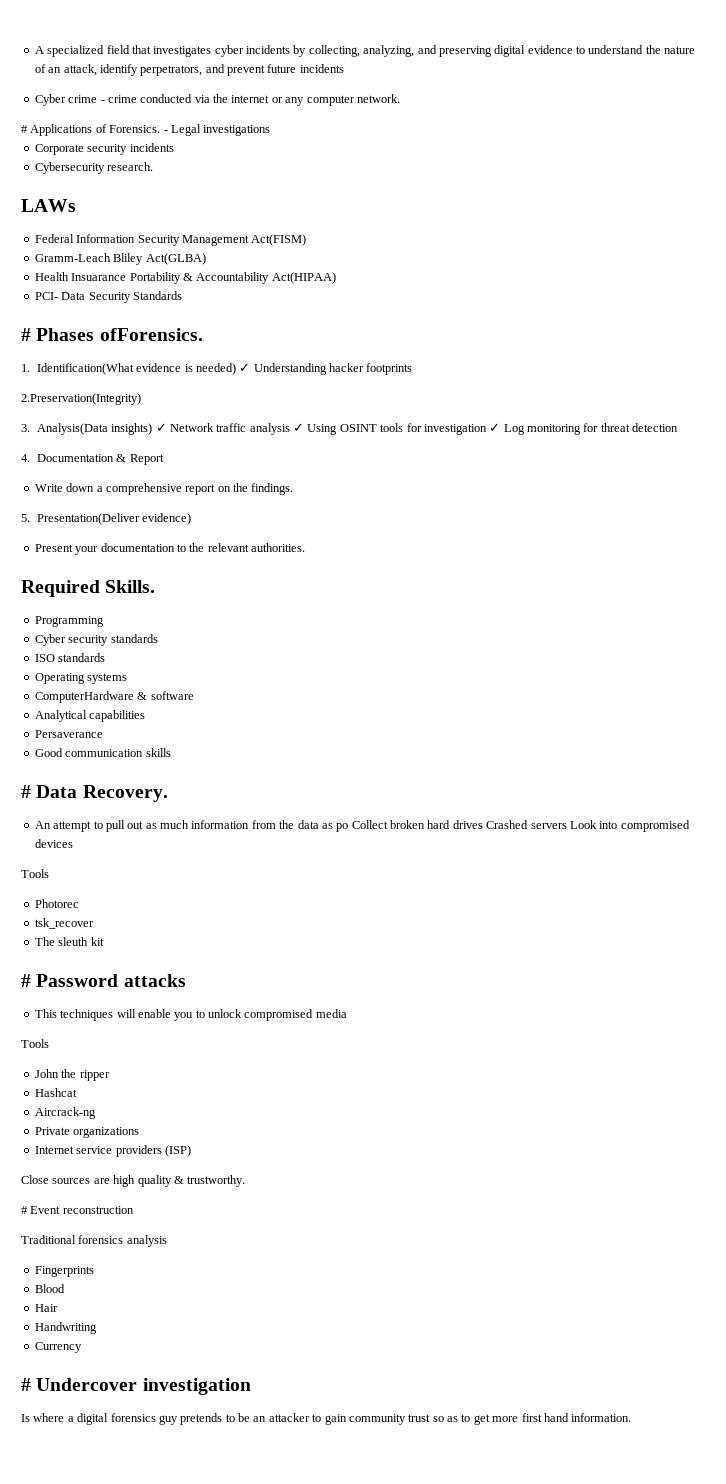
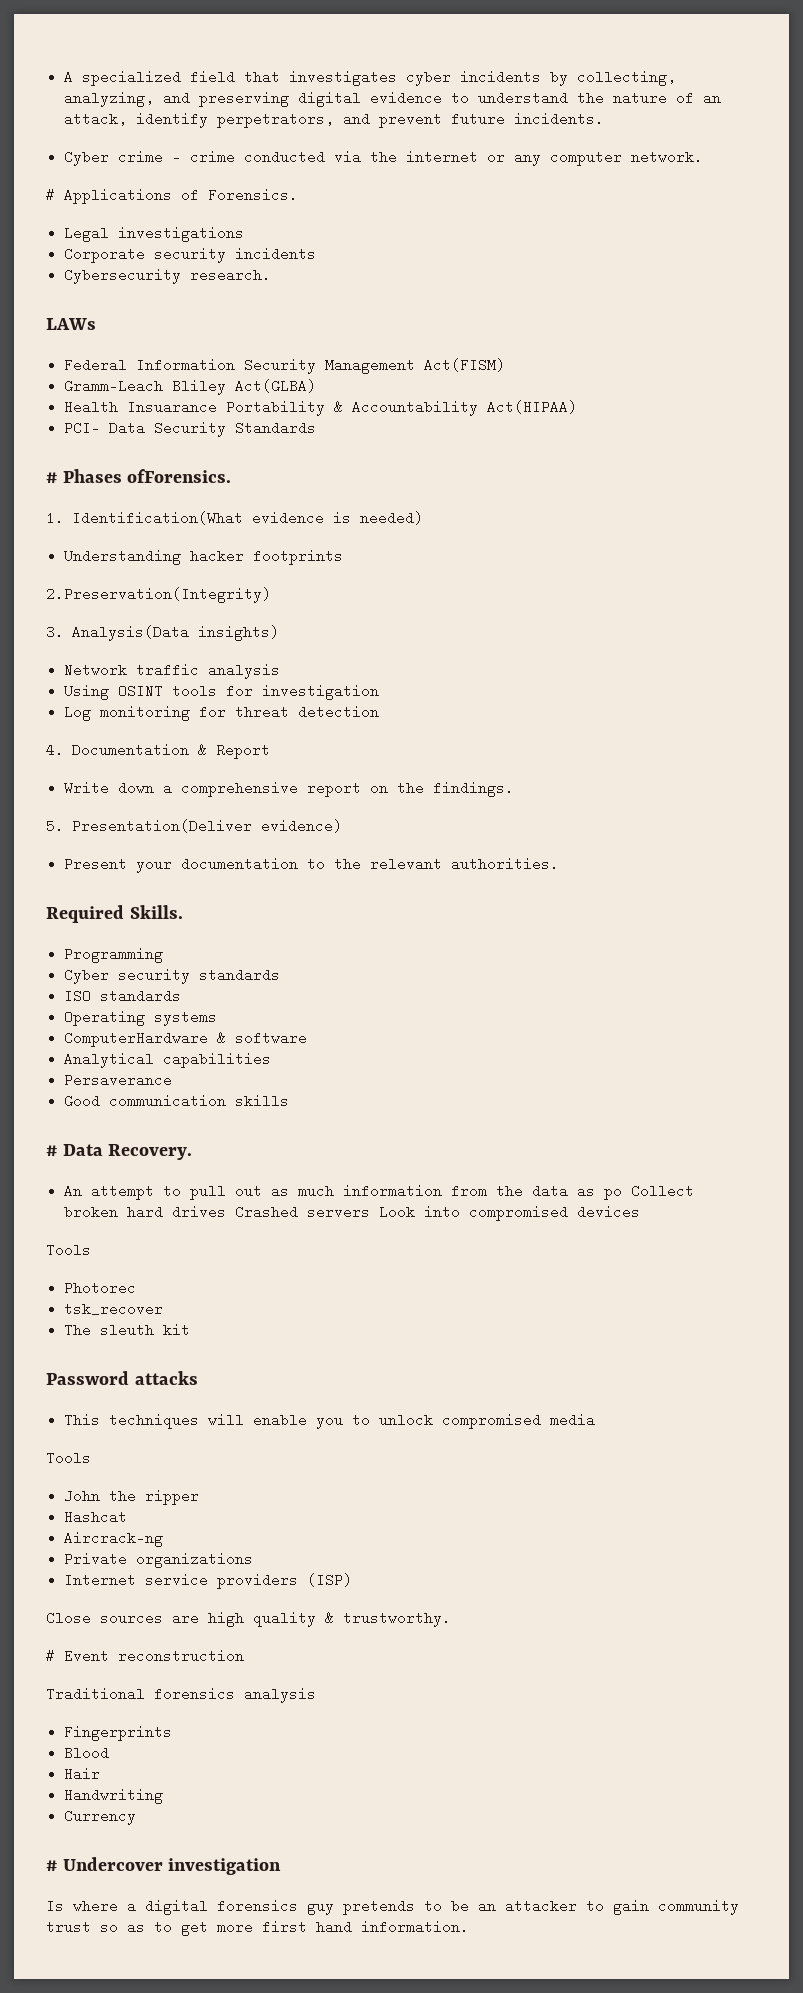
- A specialized field that investigates cyber incidents by collecting, analyzing, and preserving digital evidence to understand the nature of an attack, identify perpetrators, and prevent future incidents
+ A specialized field that investigates cyber incidents by collecting, analyzing, and preserving digital evidence to understand the nature of an attack, identify perpetrators, and prevent future incidents.
- # Applications of Forensics. - Legal investigations
+ # Applications of Forensics.
+ Legal investigations
- 1. Identification(What evidence is needed) ✓ Understanding hacker footprints
+ 1. Identification(What evidence is needed)
+ Understanding hacker footprints
- 3. Analysis(Data insights) ✓ Network traffic analysis ✓ Using OSINT tools for investigation ✓ Log monitoring for threat detection
+ 3. Analysis(Data insights)
+ Network traffic analysis
+ Using OSINT tools for investigation
+ Log monitoring for threat detection
- # Password attacks
+ Password attacks

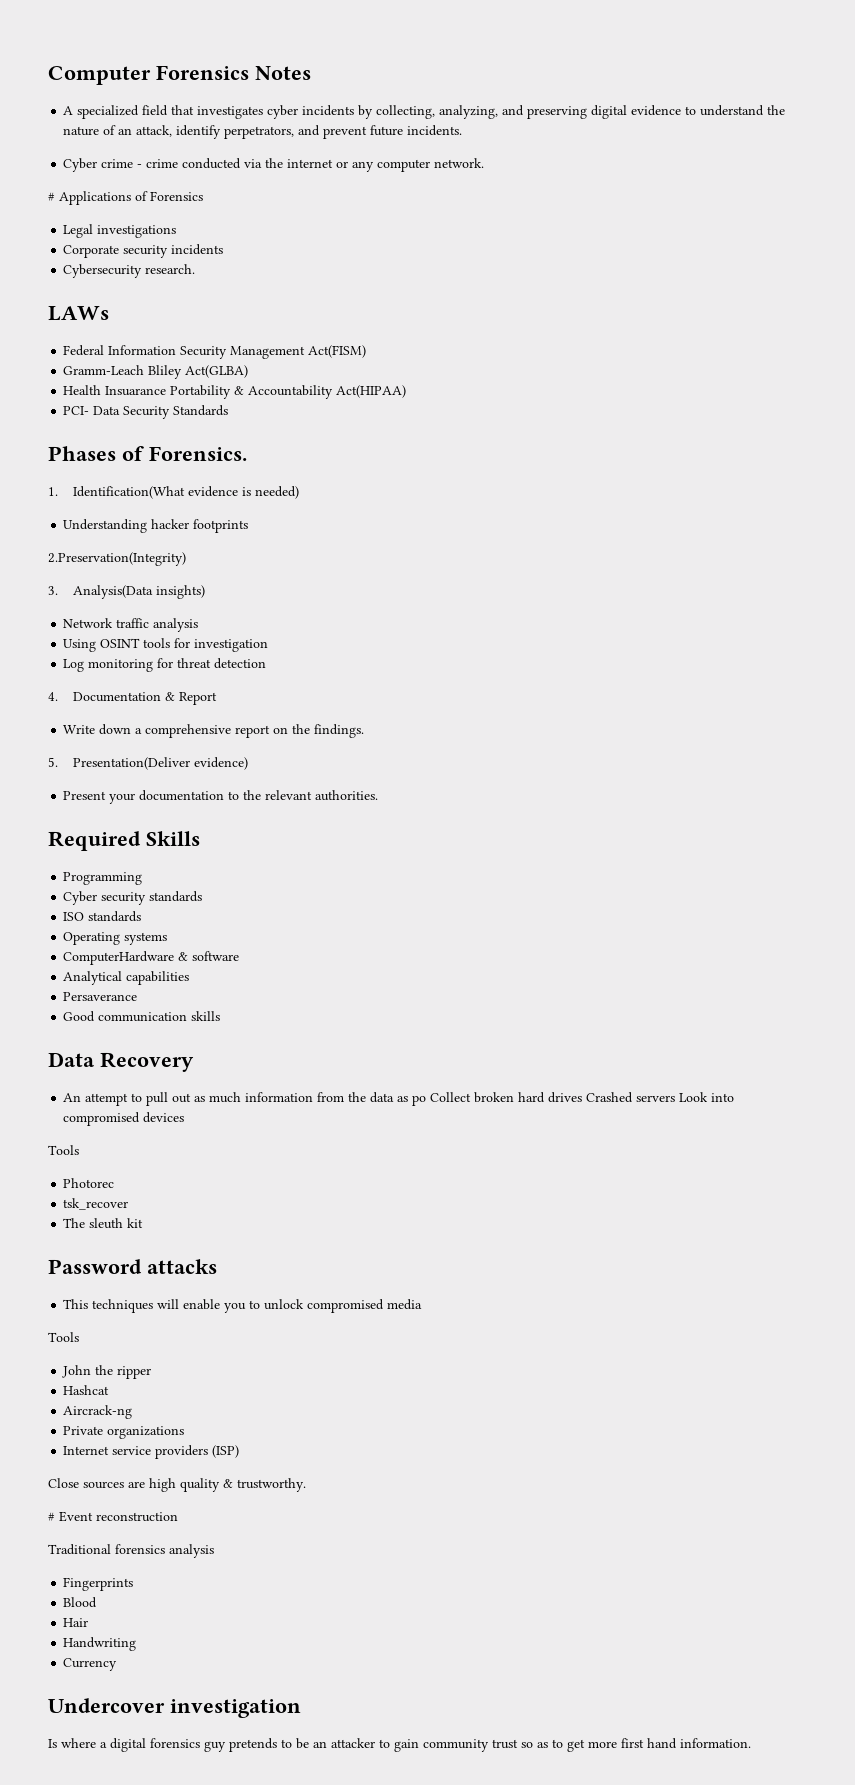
+ Computer Forensics Notes
- # Applications of Forensics.
+ # Applications of Forensics
- # Phases ofForensics.
+ Phases of Forensics.
- Required Skills.
+ Required Skills
- # Data Recovery.
+ Data Recovery
- # Undercover investigation
+ Undercover investigation

